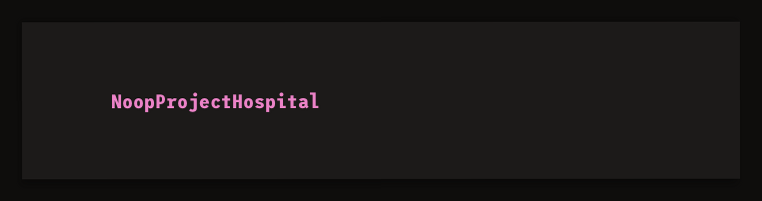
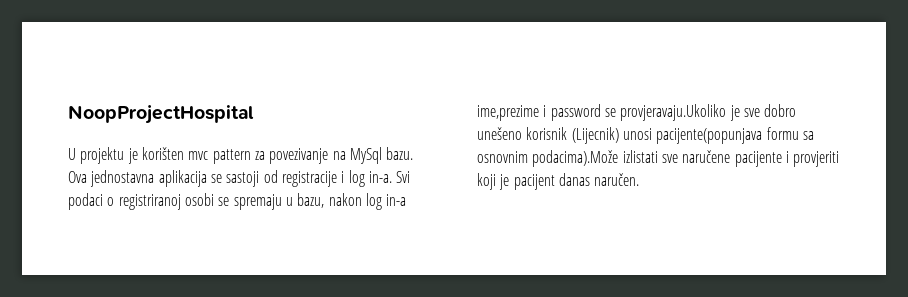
+ U projektu je korišten mvc pattern za povezivanje na MySql bazu. Ova jednostavna aplikacija se sastoji od registracije i log in-a. Svi podaci o registriranoj osobi se spremaju u bazu, nakon log in-a ime,prezime i password se provjeravaju.Ukoliko je sve dobro unešeno korisnik (Lijecnik) unosi pacijente(popunjava formu sa osnovnim podacima).Može izlistati sve naručene pacijente i provjeriti koji je pacijent danas naručen.

